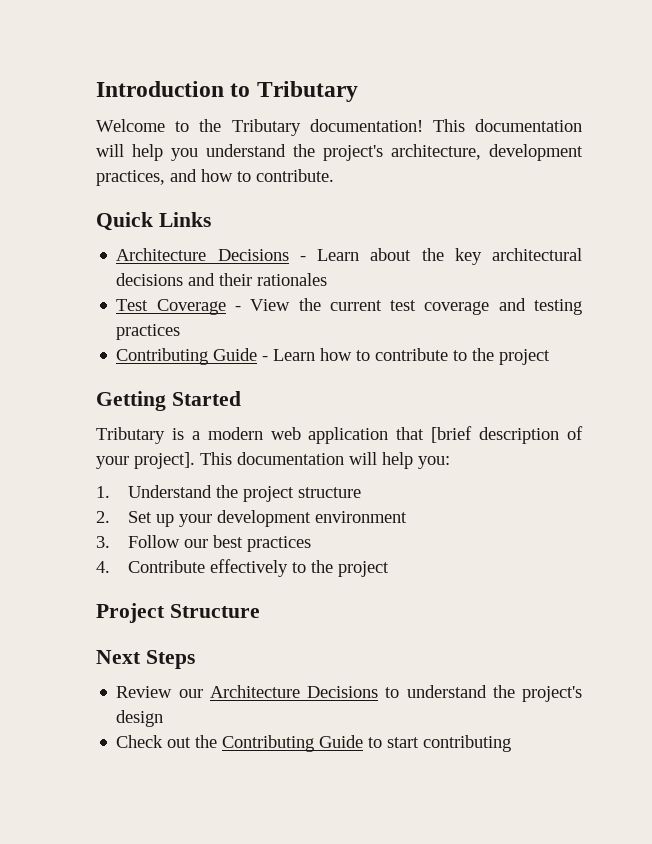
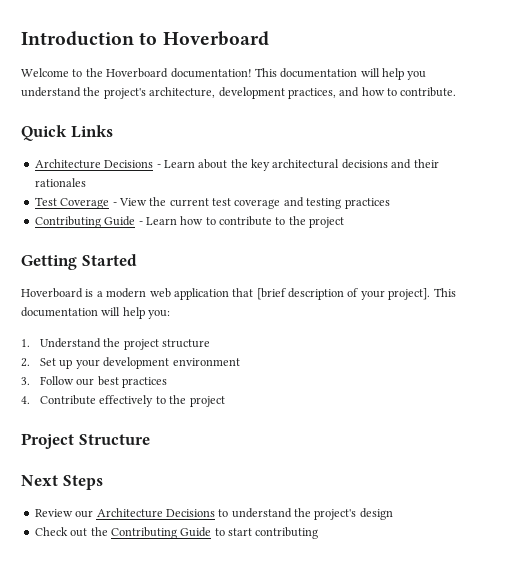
- Introduction to Tributary
+ Introduction to Hoverboard
- Welcome to the Tributary documentation!
+ Welcome to the Hoverboard documentation!
- Tributary is a modern web application that [brief description of your project].
+ Hoverboard is a modern web application that [brief description of your project].

